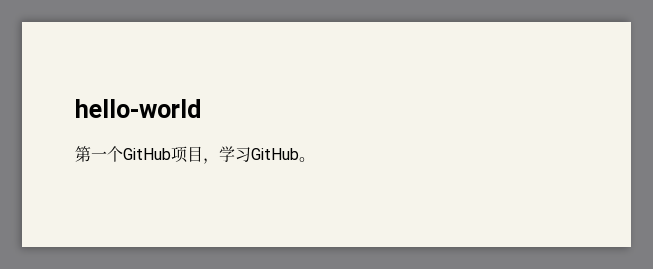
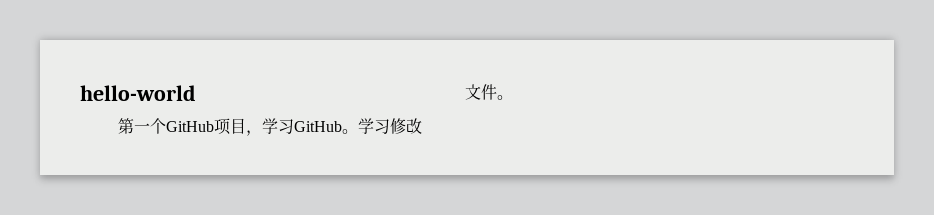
+ 学习修改文件。

